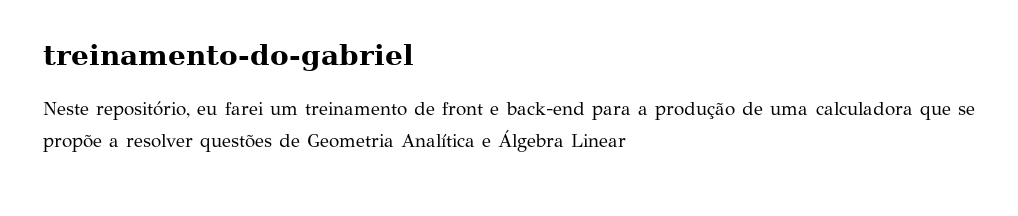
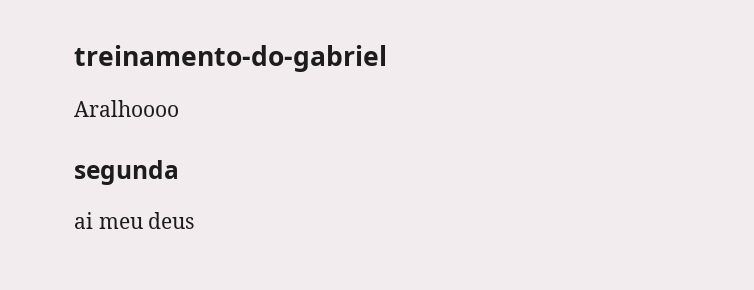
- Neste repositório, eu farei um treinamento de front e back-end para a produção de uma calculadora que se propõe a resolver questões de Geometria Analítica e Álgebra Linear
+ Aralhoooo
+ segunda
+ ai meu deus

